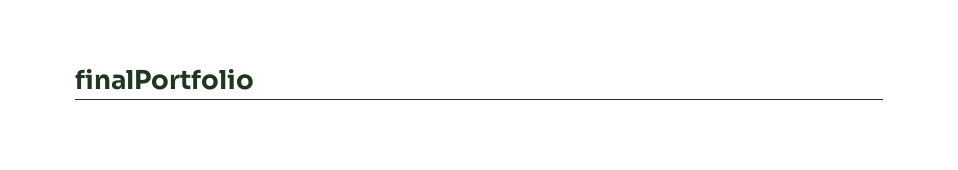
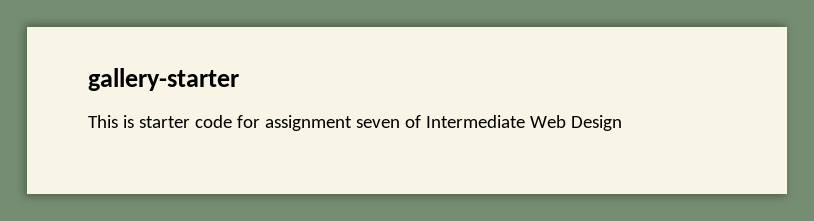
- finalPortfolio
+ gallery-starter
+ This is starter code for assignment seven of Intermediate Web Design

